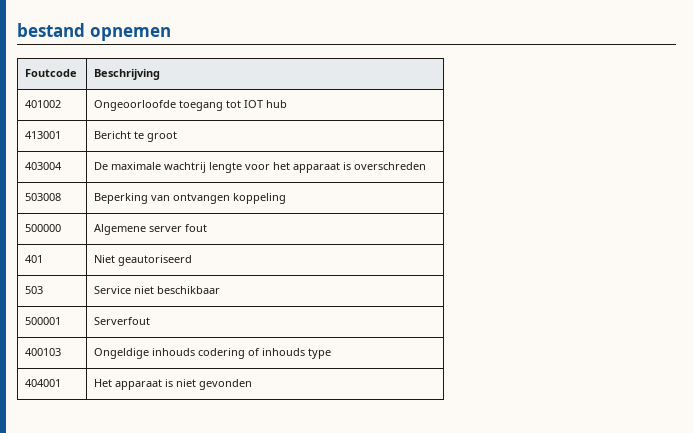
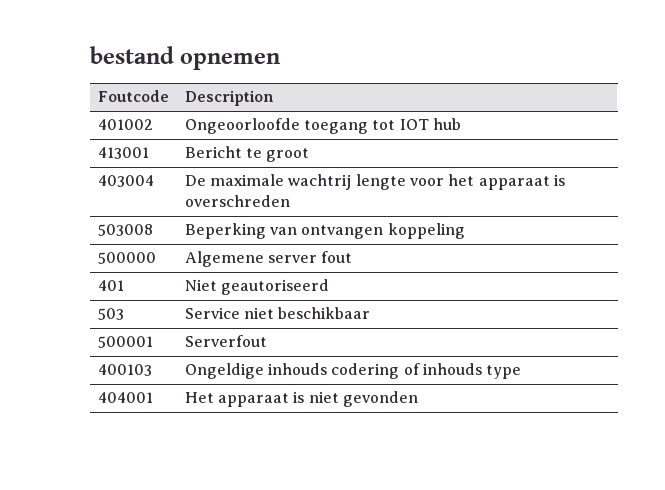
- Foutcode | Beschrijving
+ Foutcode | Description

